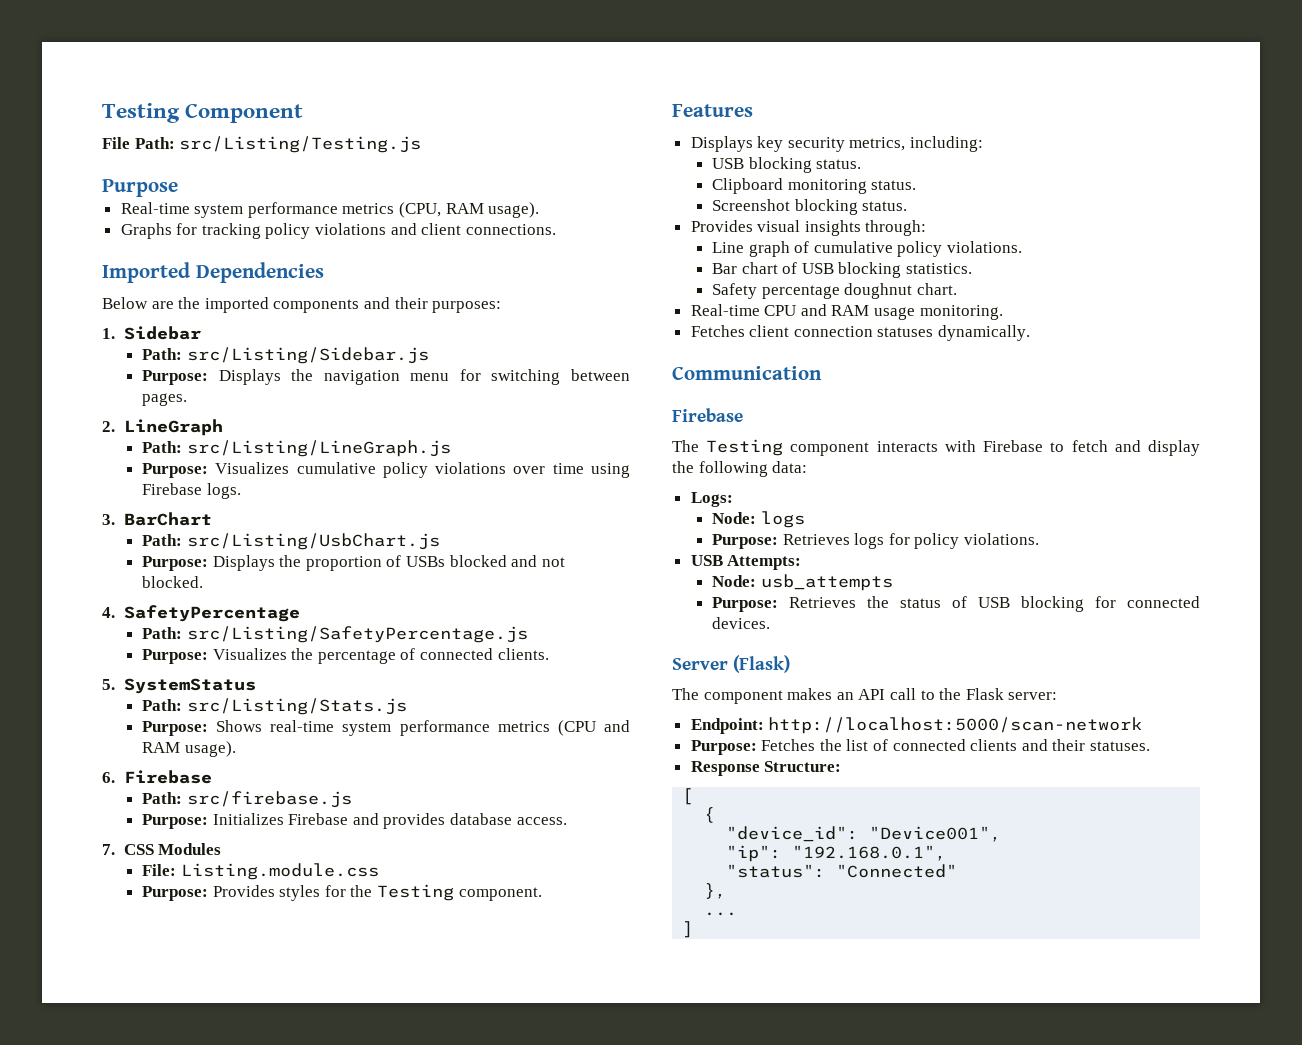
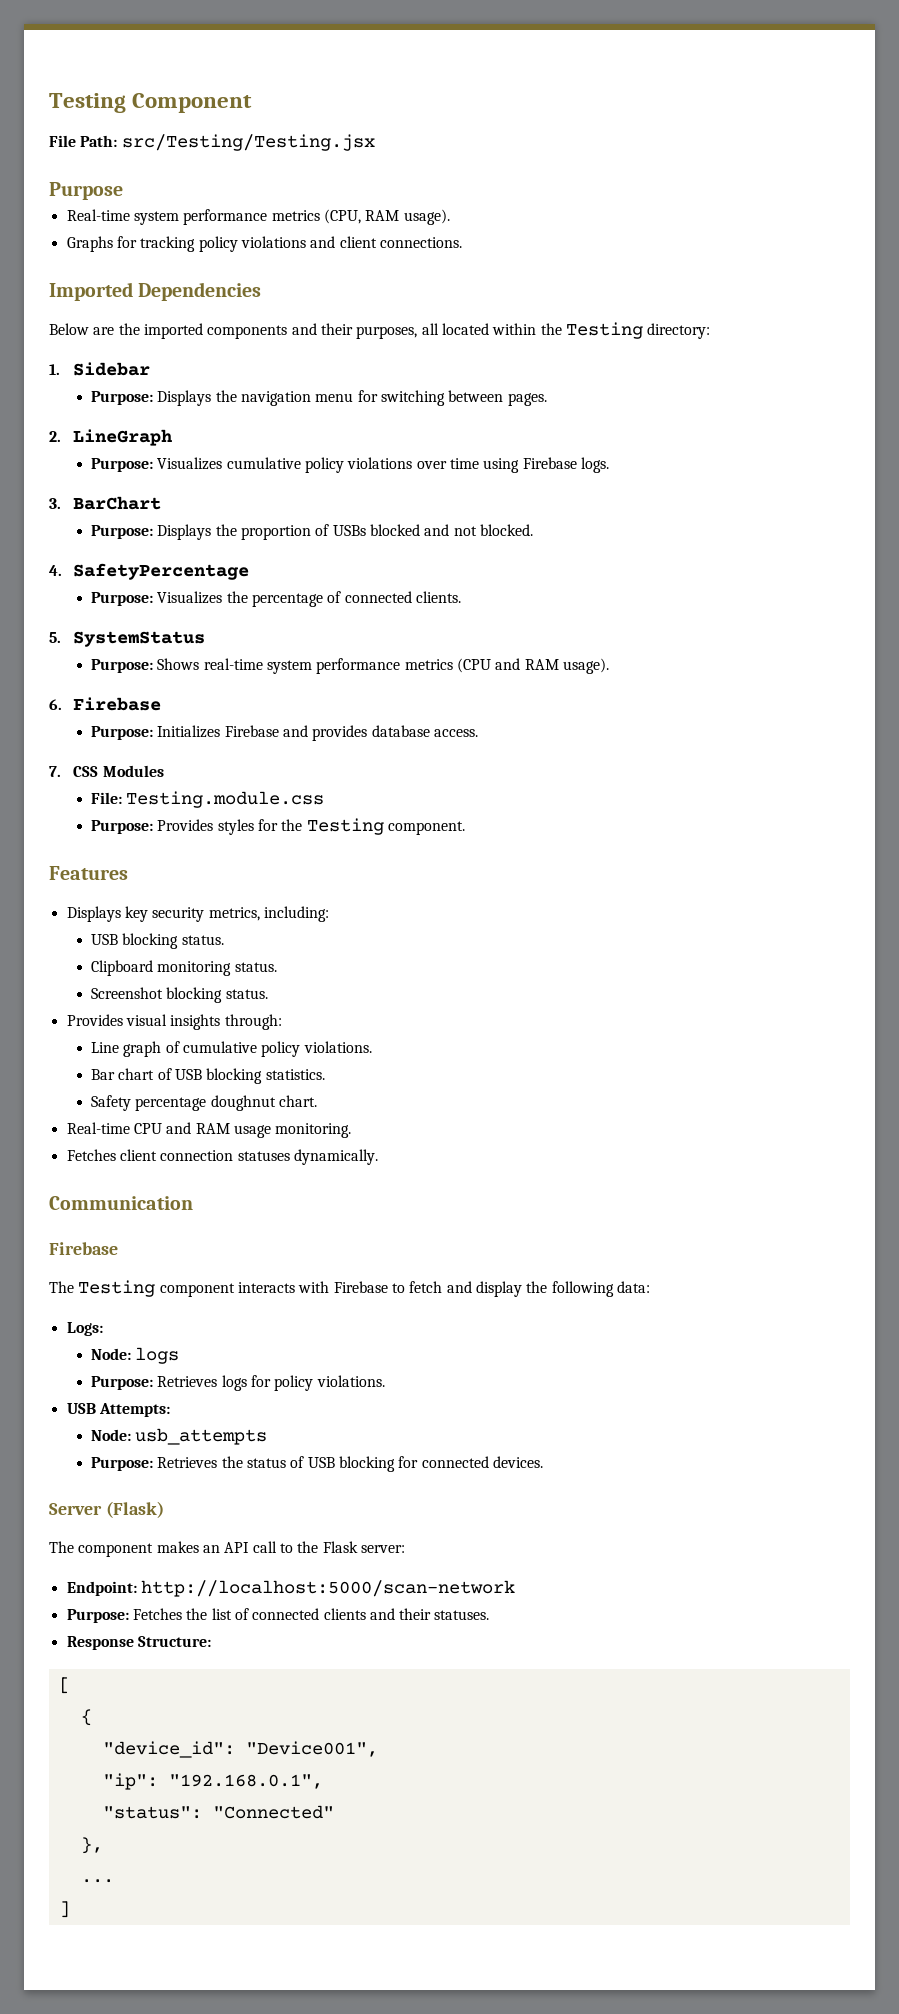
- File Path: src/Listing/Testing.js
+ File Path: src/Testing/Testing.jsx
- Below are the imported components and their purposes:
+ Below are the imported components and their purposes, all located within the Testing directory:
- Path: src/Listing/Sidebar.js
- Path: src/Listing/LineGraph.js
- Path: src/Listing/UsbChart.js
- Path: src/Listing/SafetyPercentage.js
- Path: src/Listing/Stats.js
- Path: src/firebase.js
- File: Listing.module.css
+ File: Testing.module.css

